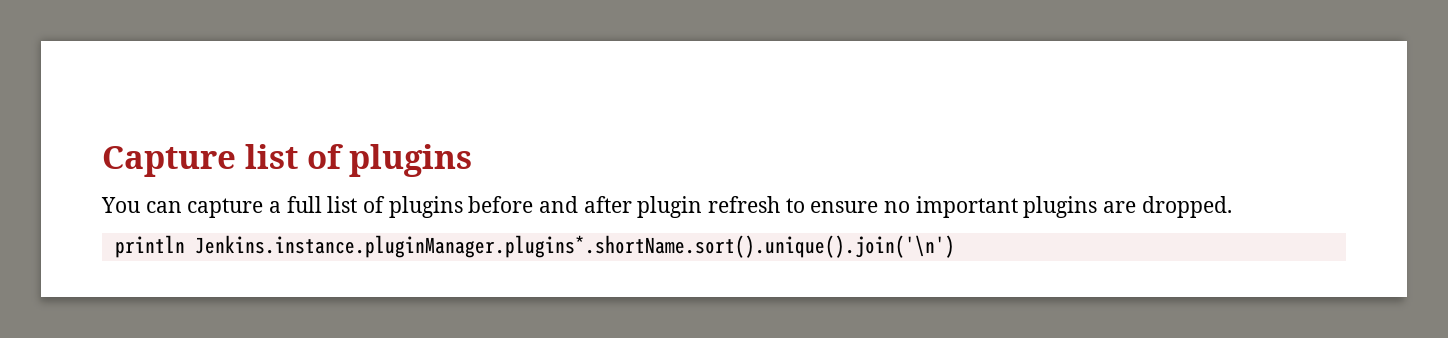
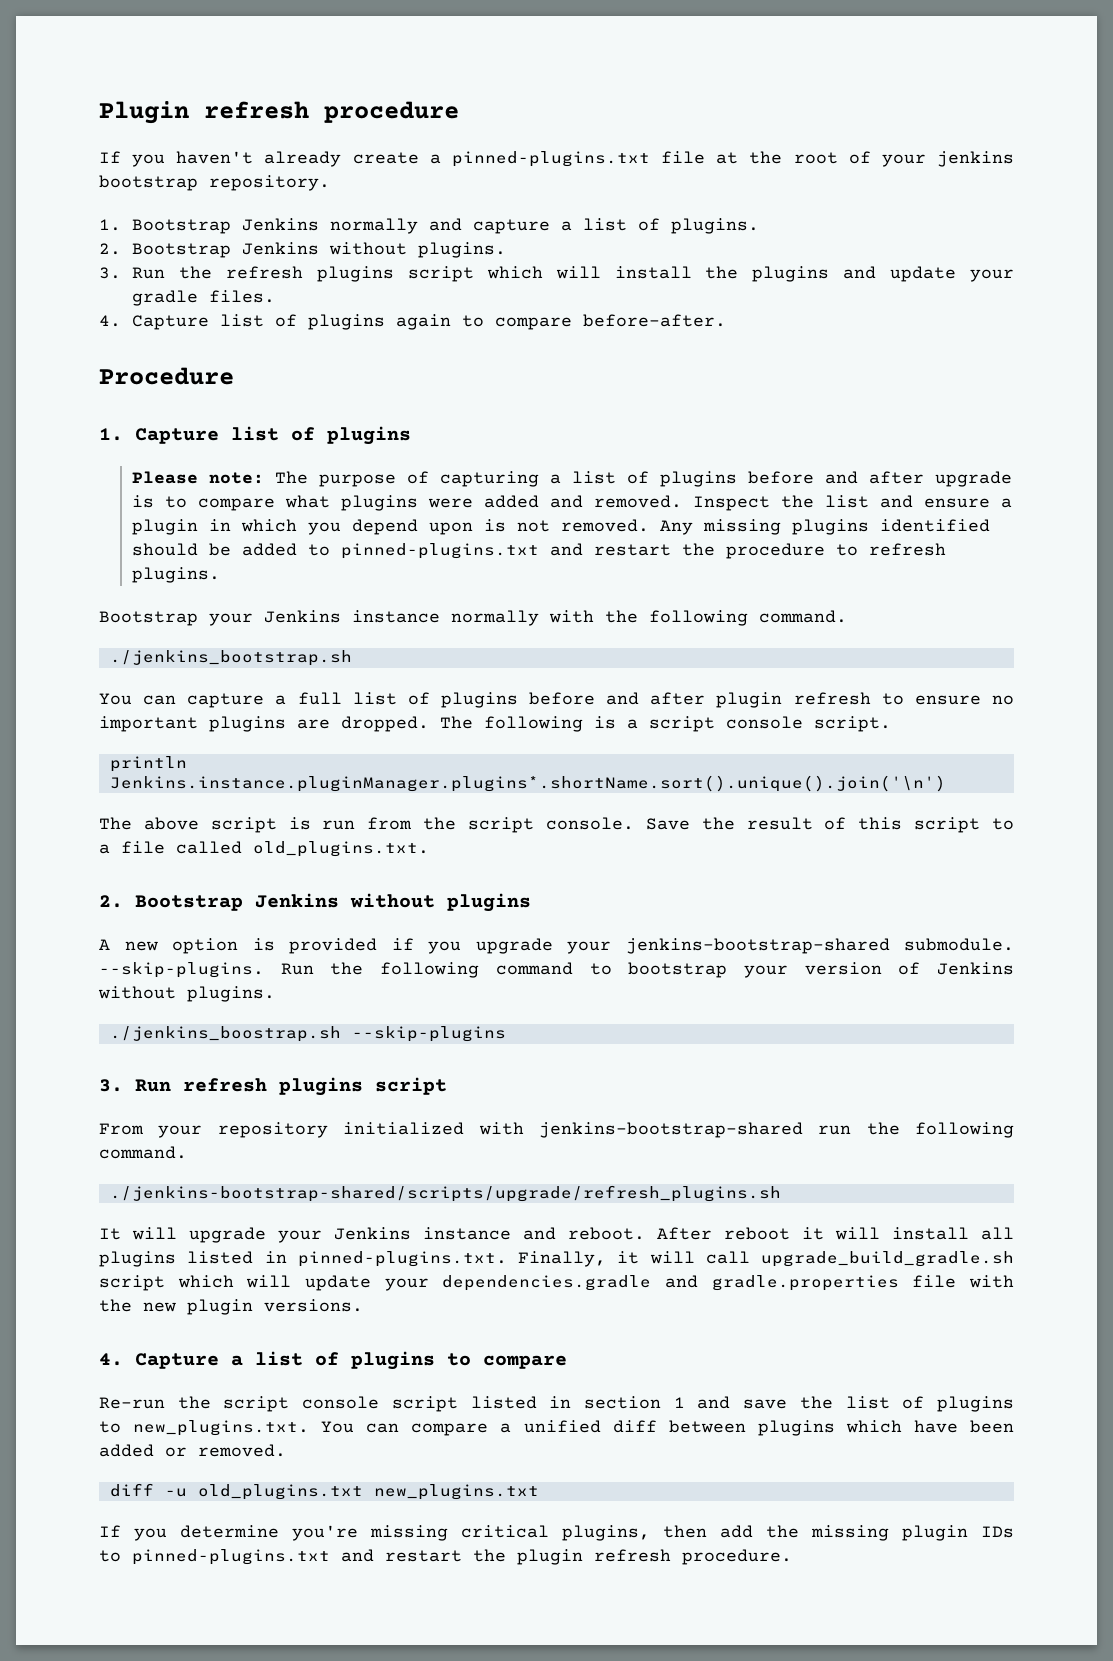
- Capture list of plugins
+ Plugin refresh procedure
+ If you haven't already create a pinned-plugins.txt file at the root of your jenkins bootstrap repository.
+ 1. Bootstrap Jenkins normally and capture a list of plugins.
+ 2. Bootstrap Jenkins without plugins.
+ 3. Run the refresh plugins script which will install the plugins and update your gradle files.
+ 4. Capture list of plugins again to compare before-after.
+ Procedure
+ 1. Capture list of plugins
+ Please note: The purpose of capturing a list of plugins before and after upgrade is to compare what plugins were added and removed. Inspect the list and ensure a plugin in which you depend upon is not removed. Any missing plugins identified should be added to pinned-plugins.txt and restart the procedure to refresh plugins.
+ Bootstrap your Jenkins instance normally with the following command.
+ ./jenkins_bootstrap.sh
- You can capture a full list of plugins before and after plugin refresh to ensure no important plugins are dropped.
+ You can capture a full list of plugins before and after plugin refresh to ensure no important plugins are dropped. The following is a script console script.
  println Jenkins.instance.pluginManager.plugins*.shortName.sort().unique().join('\n')
+ The above script is run from the script console. Save the result of this script to a file called old_plugins.txt.
+ 2. Bootstrap Jenkins without plugins
+ A new option is provided if you upgrade your jenkins-bootstrap-shared submodule. --skip-plugins. Run the following command to bootstrap your version of Jenkins without plugins.
+ ./jenkins_boostrap.sh --skip-plugins
+ 3. Run refresh plugins script
+ From your repository initialized with jenkins-bootstrap-shared run the following command.
+ ./jenkins-bootstrap-shared/scripts/upgrade/refresh_plugins.sh
+ It will upgrade your Jenkins instance and reboot. After reboot it will install all plugins listed in pinned-plugins.txt. Finally, it will call upgrade_build_gradle.sh script which will update your dependencies.gradle and gradle.properties file with the new plugin versions.
+ 4. Capture a list of plugins to compare
+ Re-run the script console script listed in section 1 and save the list of plugins to new_plugins.txt. You can compare a unified diff between plugins which have been added or removed.
+ diff -u old_plugins.txt new_plugins.txt
+ If you determine you're missing critical plugins, then add the missing plugin IDs to pinned-plugins.txt and restart the plugin refresh procedure.

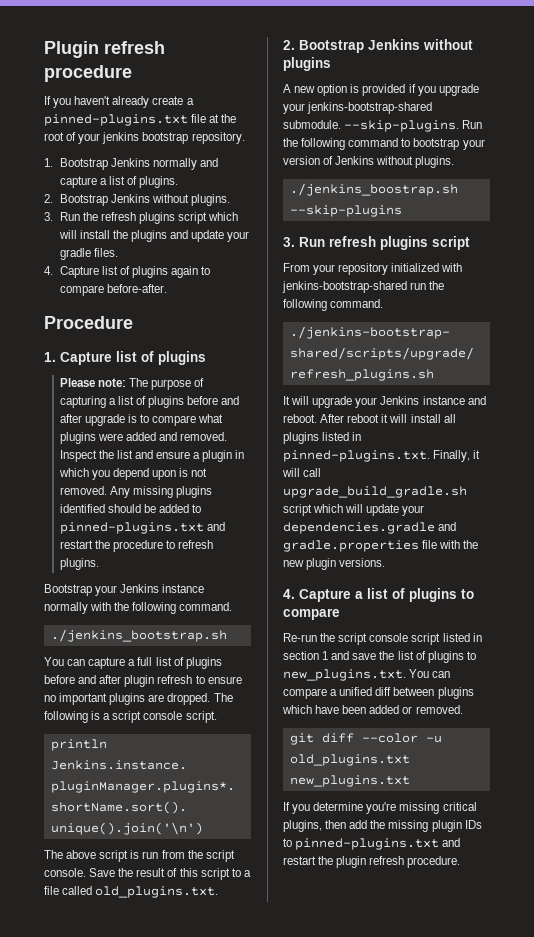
- diff -u old_plugins.txt new_plugins.txt
+ git diff --color -u old_plugins.txt new_plugins.txt

